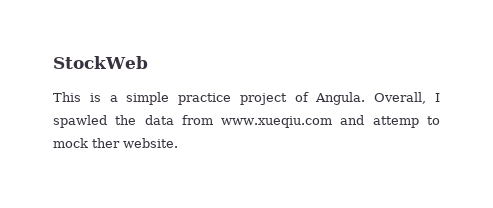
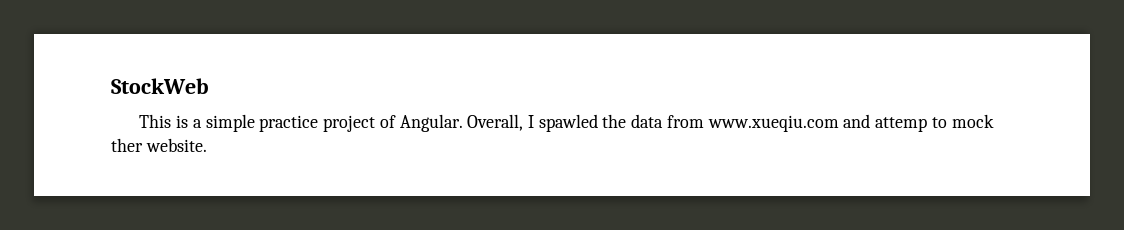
- This is a simple practice project of Angula.
+ This is a simple practice project of Angular.

